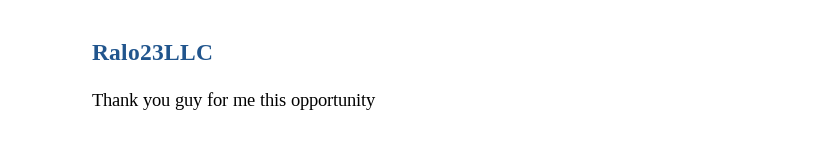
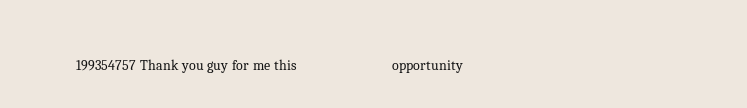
- Ralo23LLC
- Thank you guy for me this opportunity
+ 199354757 Thank you guy for me this opportunity

